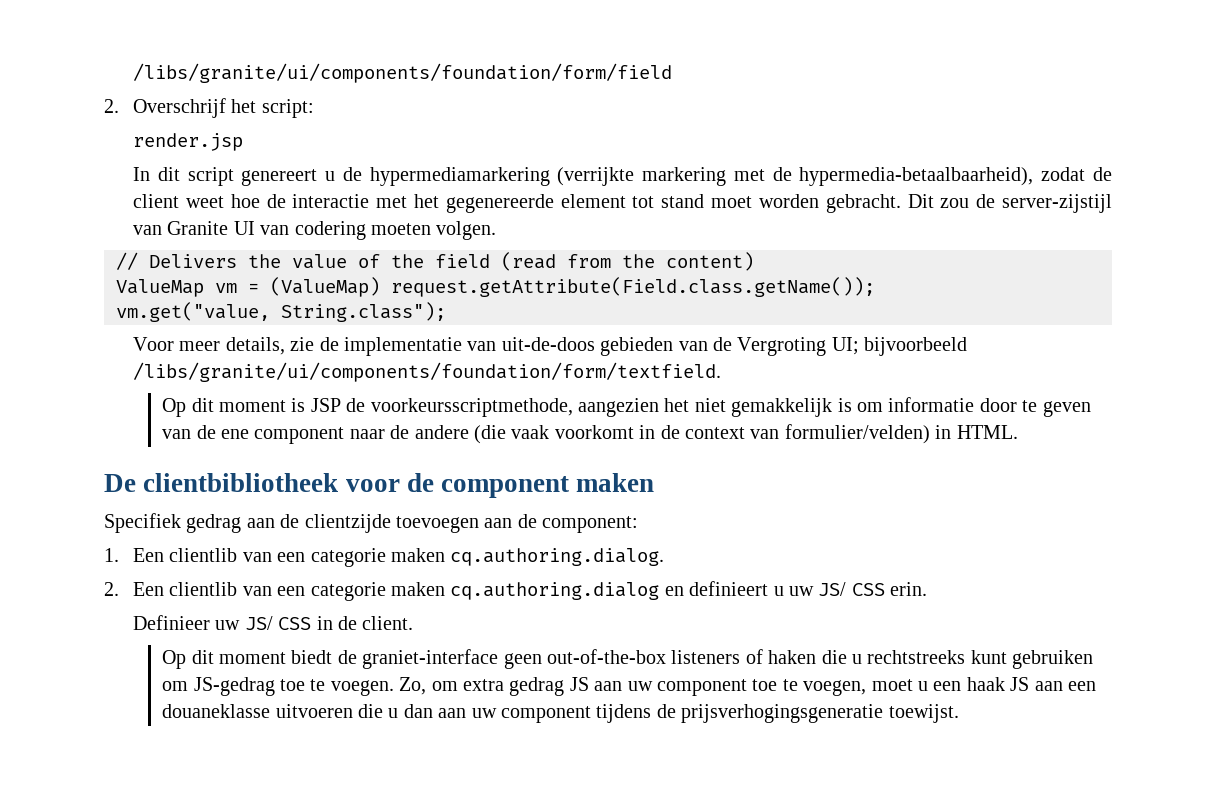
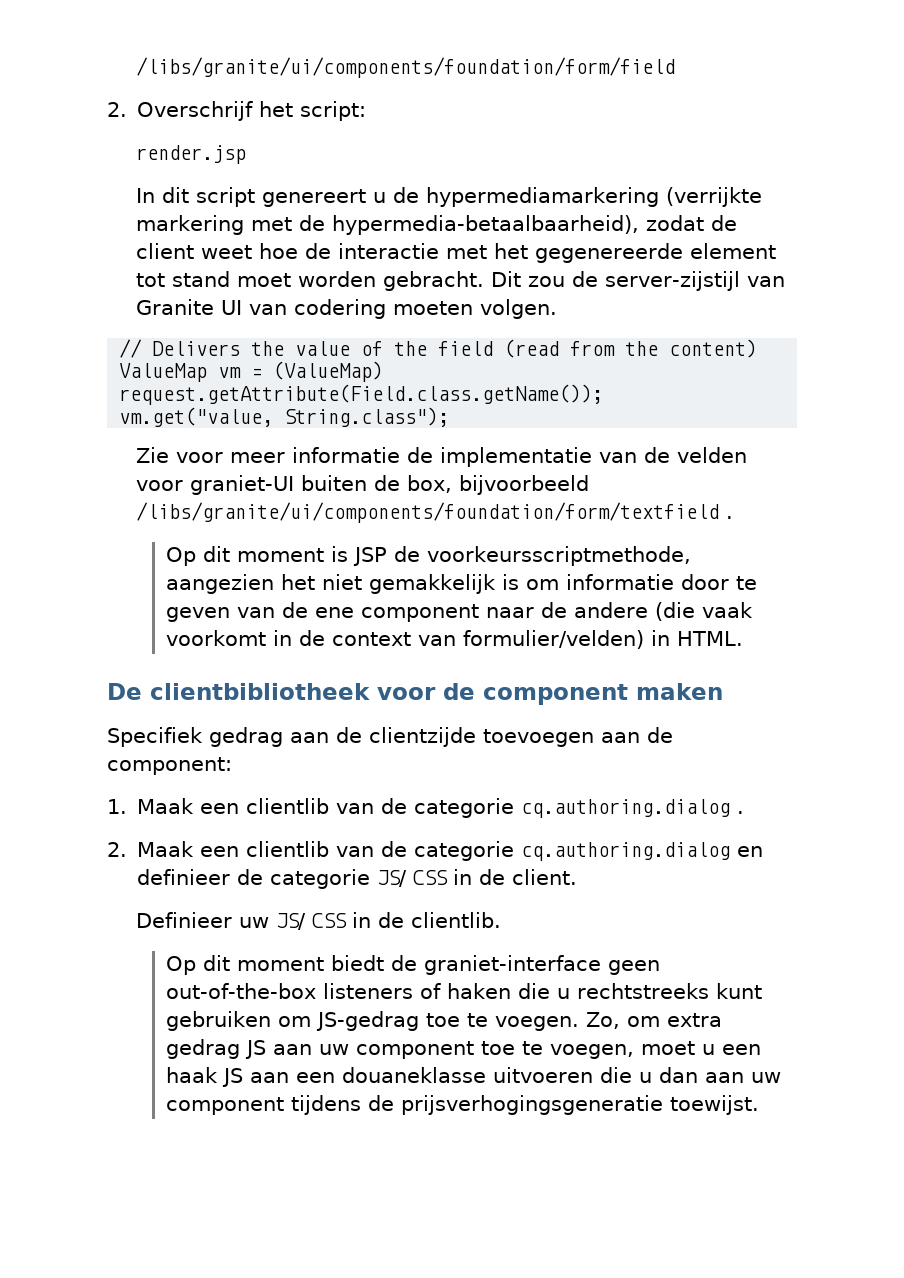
- Voor meer details, zie de implementatie van uit-de-doos gebieden van de Vergroting UI; bijvoorbeeld /libs/granite/ui/components/foundation/form/textfield.
+ Zie voor meer informatie de implementatie van de velden voor graniet-UI buiten de box, bijvoorbeeld /libs/granite/ui/components/foundation/form/textfield .
- 1. Een clientlib van een categorie maken cq.authoring.dialog.
- 2. Een clientlib van een categorie maken cq.authoring.dialog en definieert u uw JS/ CSS erin.
+ 1. Maak een clientlib van de categorie cq.authoring.dialog .
+ 2. Maak een clientlib van de categorie cq.authoring.dialog en definieer de categorie JS/ CSS in de client.
- Definieer uw JS/ CSS in de client.
+ Definieer uw JS/ CSS in de clientlib.

